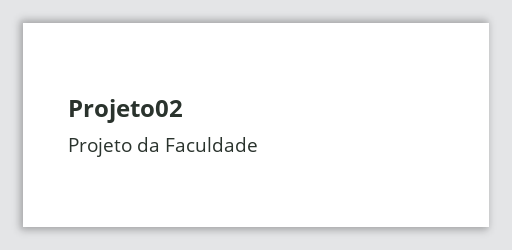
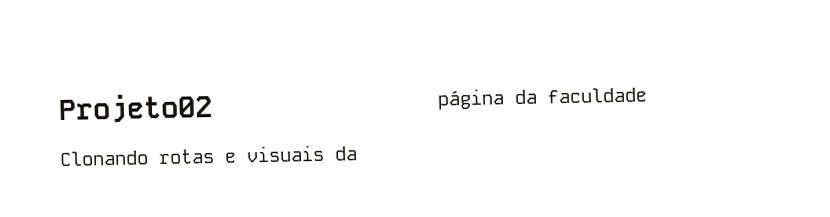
- Projeto da Faculdade
+ Clonando rotas e visuais da página da faculdade

